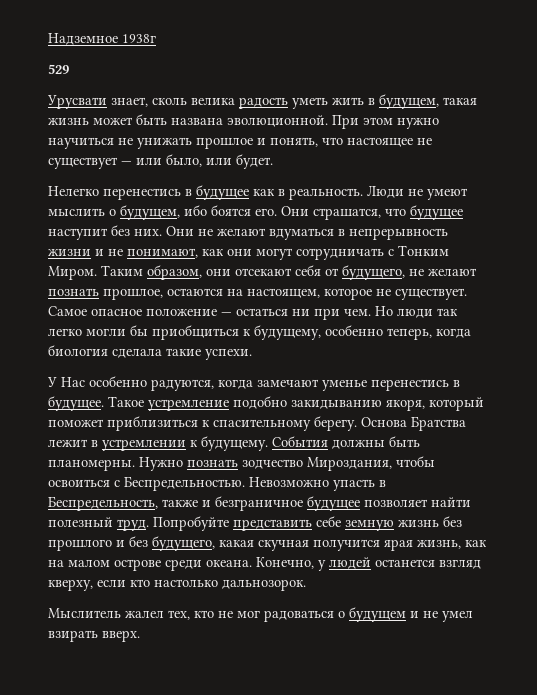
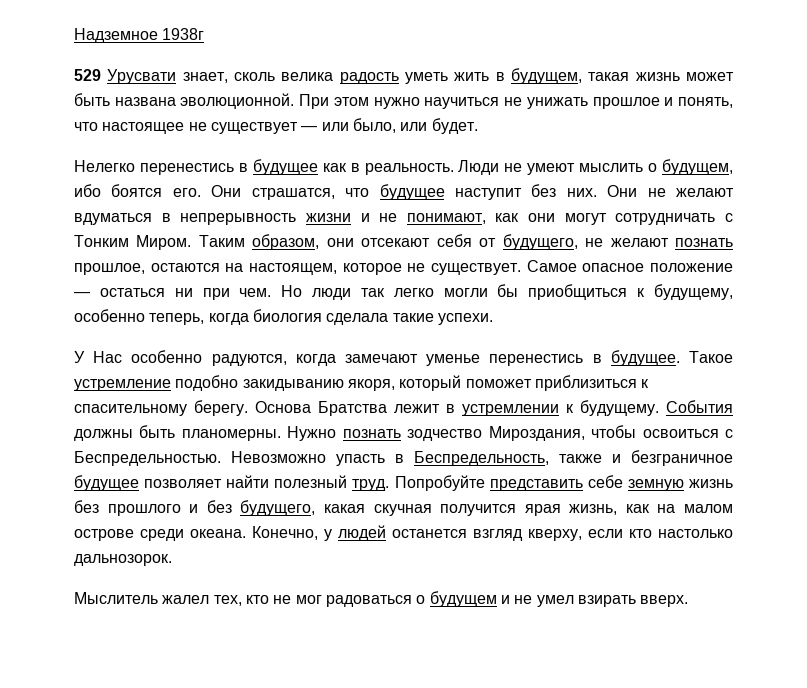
- 529
- Урусвати знает, сколь велика радость уметь жить в будущем, такая жизнь может быть названа эволюционной.
+ 529 Урусвати знает, сколь велика радость уметь жить в будущем, такая жизнь может быть названа эволюционной.

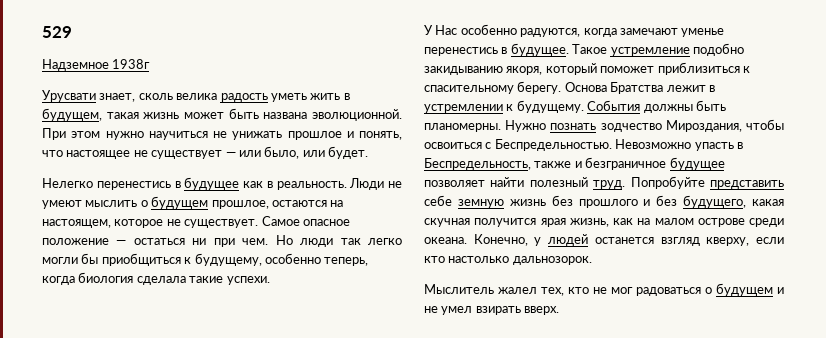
+ 529
- 529 Урусвати знает, сколь велика радость уметь жить в будущем, такая жизнь может быть названа эволюционной.
+ Урусвати знает, сколь велика радость уметь жить в будущем, такая жизнь может быть названа эволюционной.
- Люди не умеют мыслить о будущем, ибо боятся его. Они страшатся, что будущее наступит без них. Они не желают вдуматься в непрерывность жизни и не понимают, как они могут сотрудничать с Тонким Миром. Таким образом, они отсекают себя от будущего, не желают познать прошлое, остаются на настоящем, которое не существует.
+ Люди не умеют мыслить о будущем прошлое, остаются на настоящем, которое не существует.

